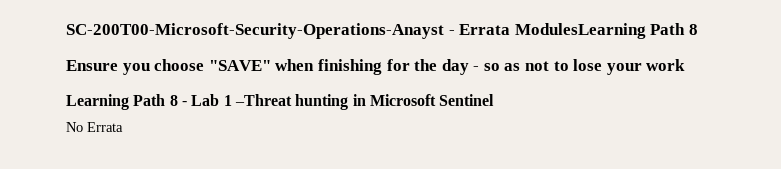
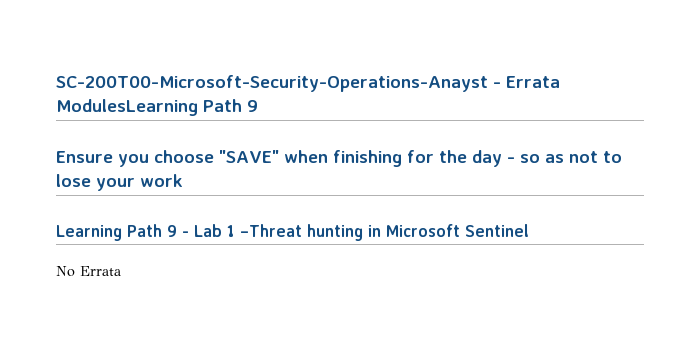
- SC-200T00-Microsoft-Security-Operations-Anayst - Errata ModulesLearning Path 8
+ SC-200T00-Microsoft-Security-Operations-Anayst - Errata ModulesLearning Path 9
- Learning Path 8 - Lab 1 –Threat hunting in Microsoft Sentinel
+ Learning Path 9 - Lab 1 –Threat hunting in Microsoft Sentinel

